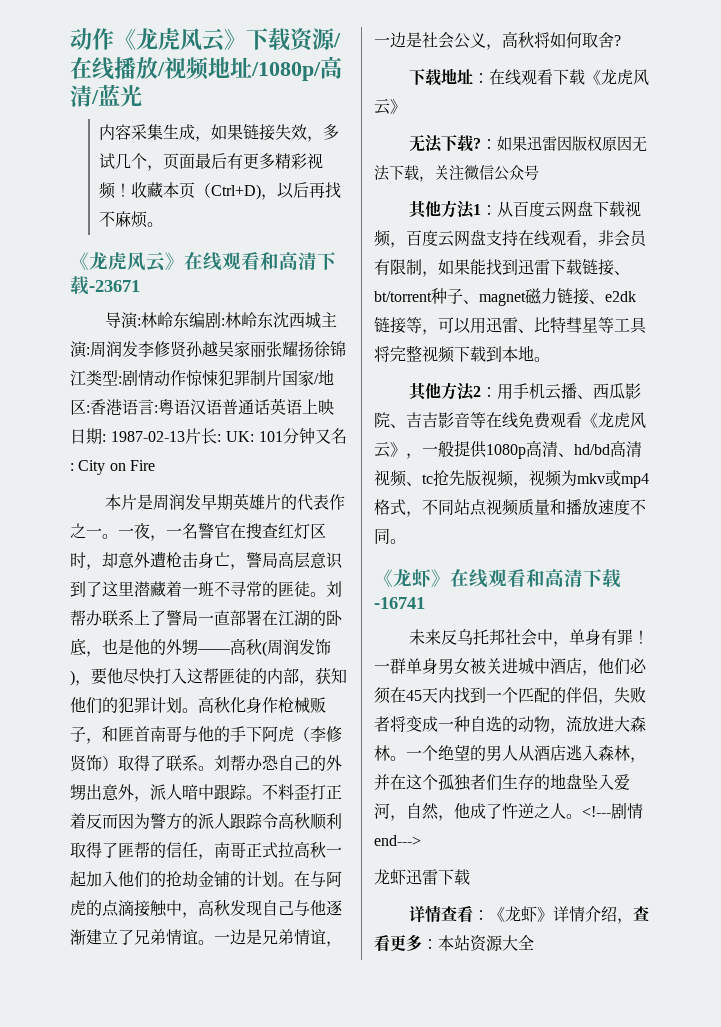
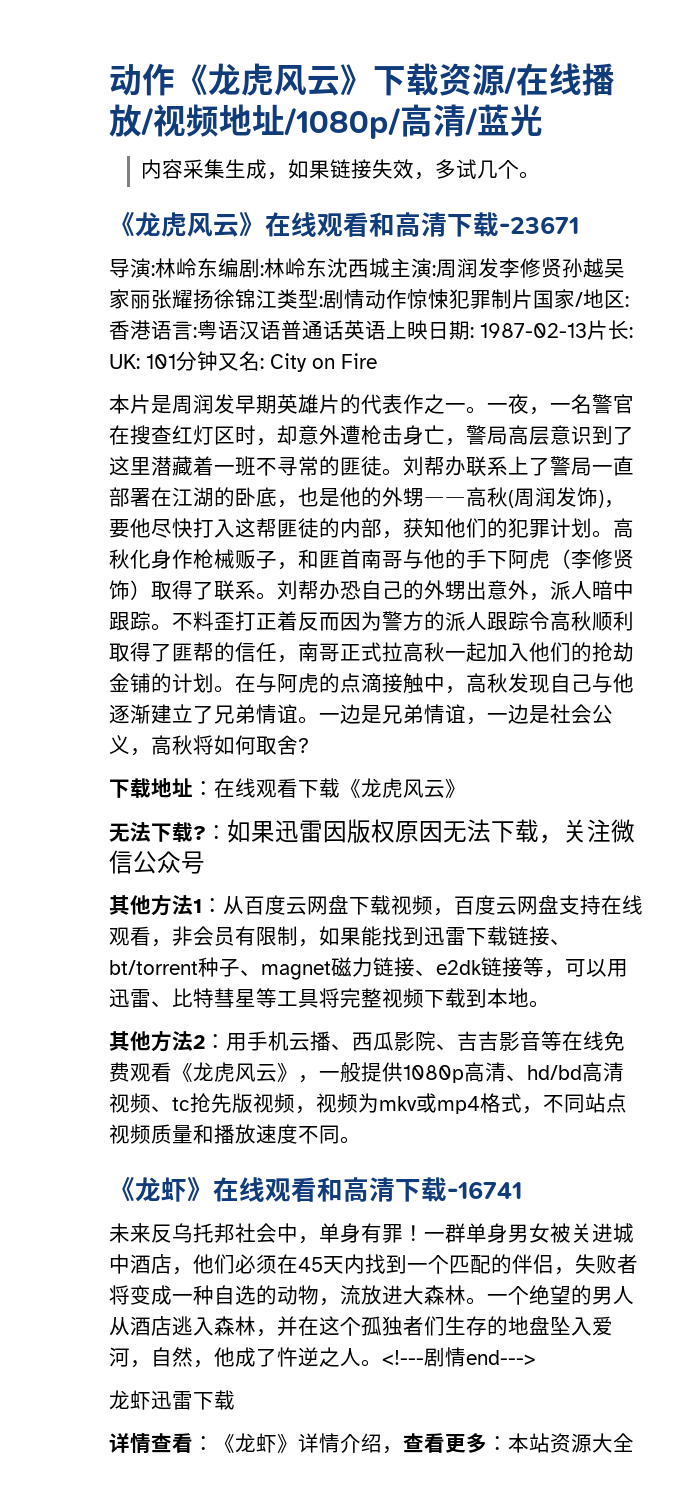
- 内容采集生成，如果链接失效，多试几个，页面最后有更多精彩视频！收藏本页（Ctrl+D)，以后再找不麻烦。
+ 内容采集生成，如果链接失效，多试几个。

